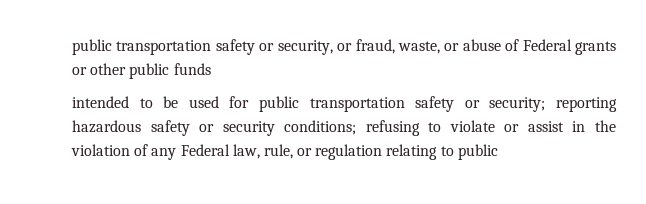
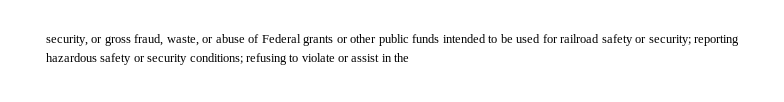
- public transportation safety or security, or fraud, waste, or abuse of Federal grants or other public funds
- intended to be used for public transportation safety or security; reporting hazardous safety or security conditions; refusing to violate or assist in the violation of any Federal law, rule, or regulation relating to public
+ security, or gross fraud, waste, or abuse of Federal grants or other public funds intended to be used for railroad safety or security; reporting hazardous safety or security conditions; refusing to violate or assist in the

